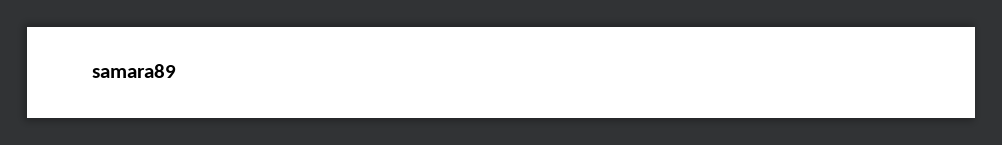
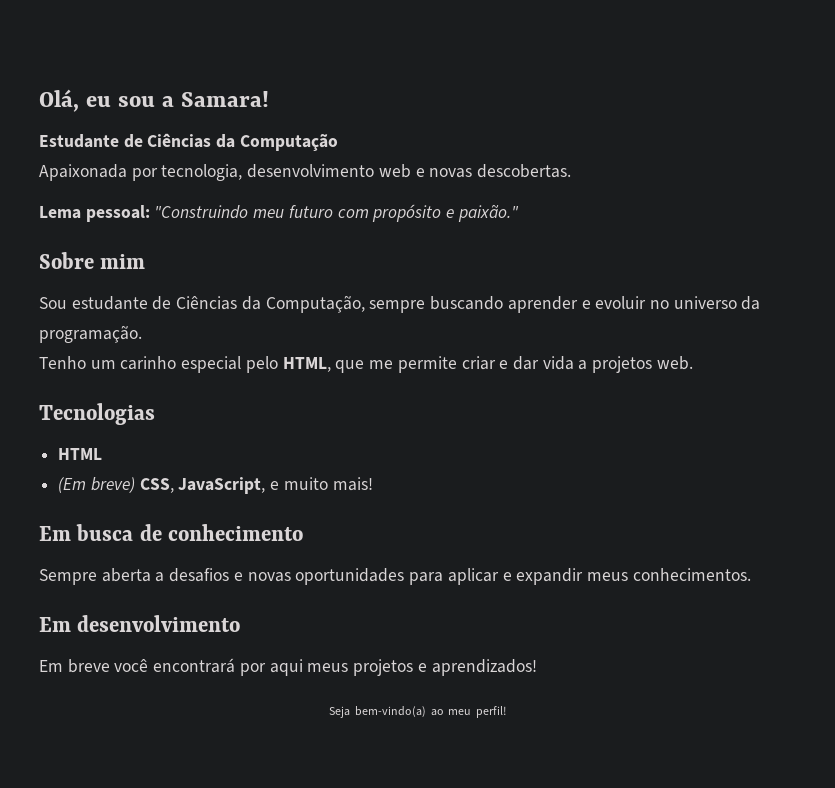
- samara89
+ Olá, eu sou a Samara!
+ Estudante de Ciências da Computação
+ Apaixonada por tecnologia, desenvolvimento web e novas descobertas.
+ Lema pessoal: "Construindo meu futuro com propósito e paixão."
+ Sobre mim
+ Sou estudante de Ciências da Computação, sempre buscando aprender e evoluir no universo da programação.
+ Tenho um carinho especial pelo HTML, que me permite criar e dar vida a projetos web.
+ Tecnologias
+ HTML
+ (Em breve) CSS, JavaScript, e muito mais!
+ Em busca de conhecimento
+ Sempre aberta a desafios e novas oportunidades para aplicar e expandir meus conhecimentos.
+ Em desenvolvimento
+ Em breve você encontrará por aqui meus projetos e aprendizados!
+ Seja bem-vindo(a) ao meu perfil!

